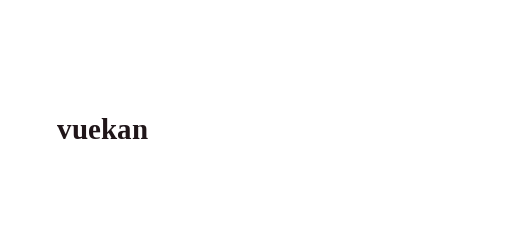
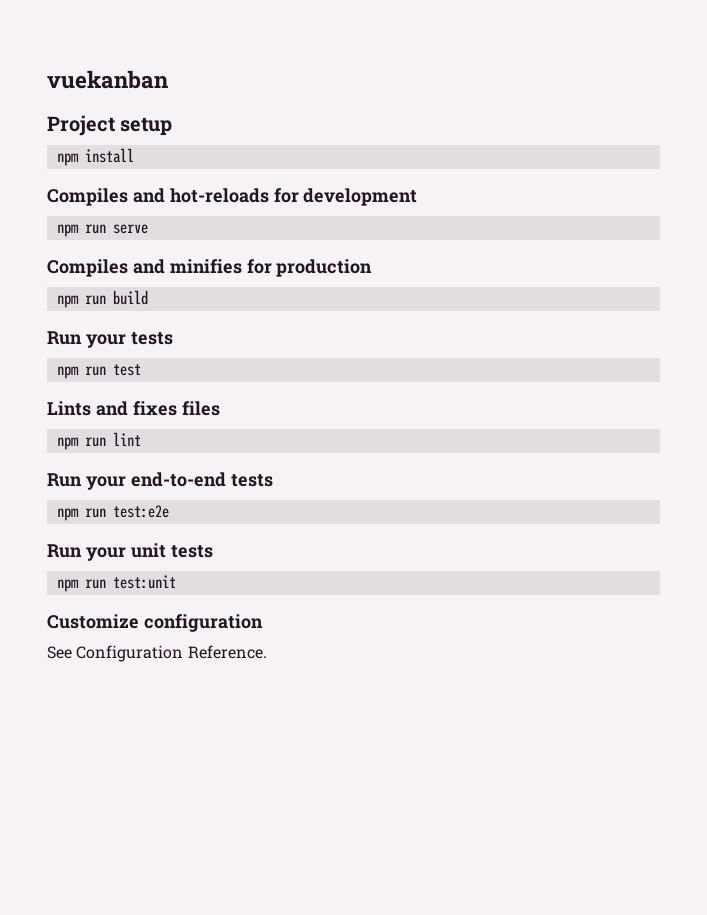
- vuekan
+ vuekanban
+ Project setup
+ npm install
+ Compiles and hot-reloads for development
+ npm run serve
+ Compiles and minifies for production
+ npm run build
+ Run your tests
+ npm run test
+ Lints and fixes files
+ npm run lint
+ Run your end-to-end tests
+ npm run test:e2e
+ Run your unit tests
+ npm run test:unit
+ Customize configuration
+ See Configuration Reference.

